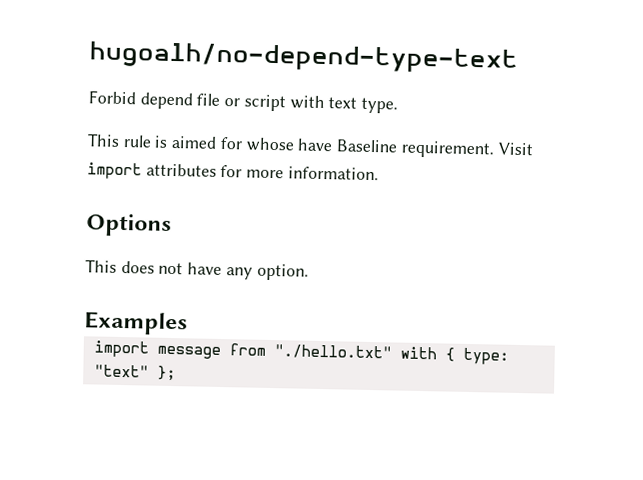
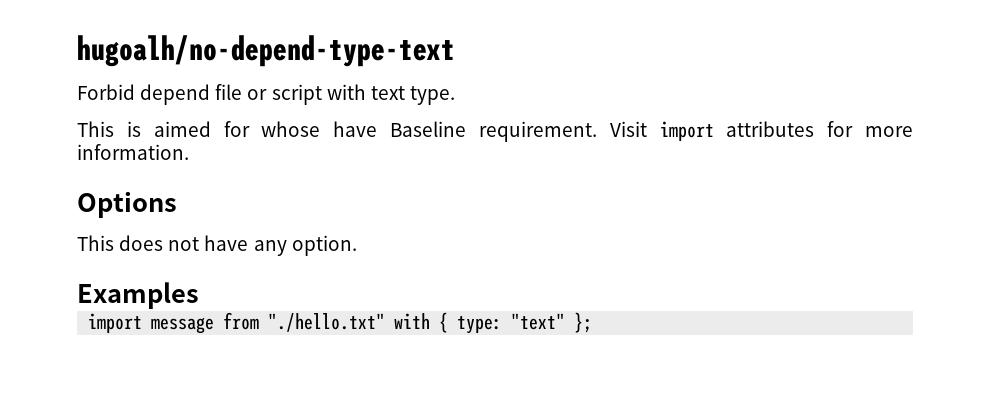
- This rule is aimed for whose have Baseline requirement.
+ This is aimed for whose have Baseline requirement.

